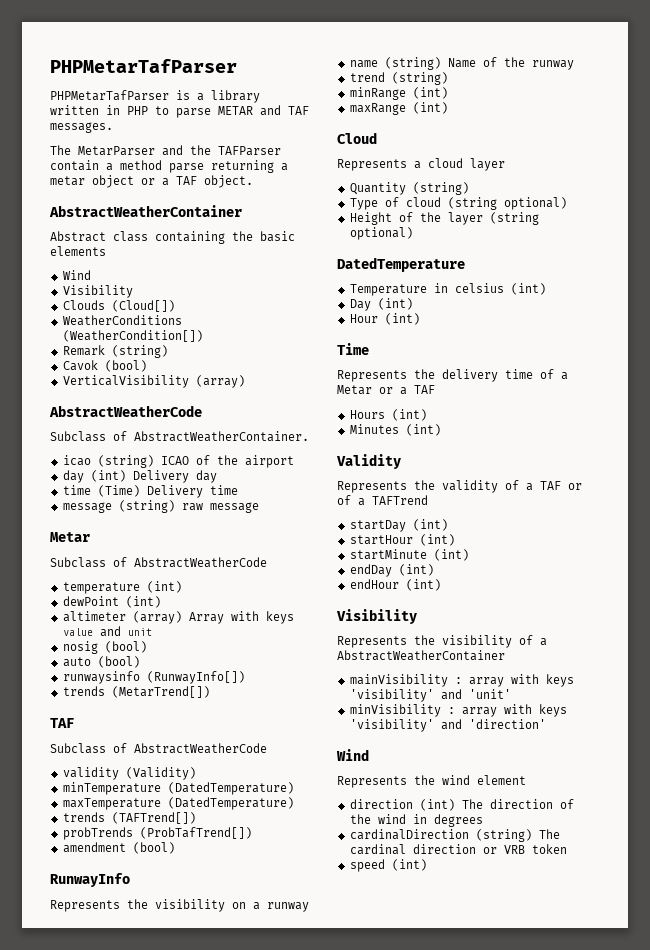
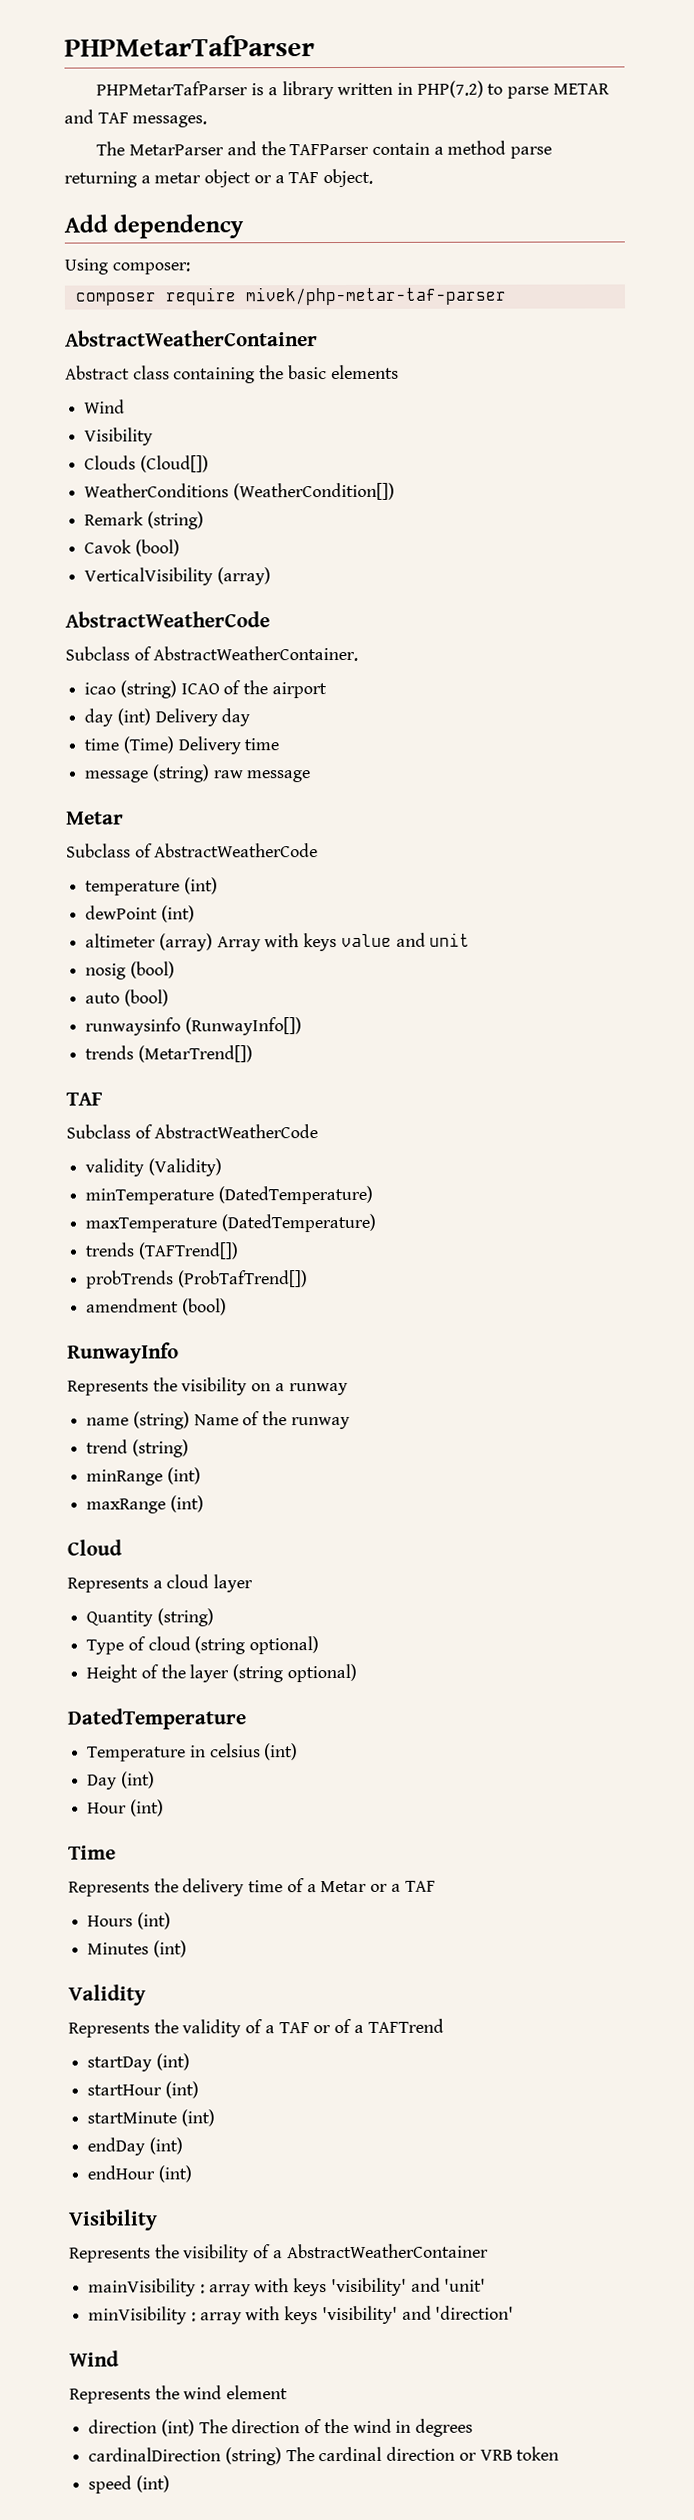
- PHPMetarTafParser is a library written in PHP to parse METAR and TAF messages.
+ PHPMetarTafParser is a library written in PHP(7.2) to parse METAR and TAF messages.
+ Add dependency
+ Using composer:
+ composer require mivek/php-metar-taf-parser

